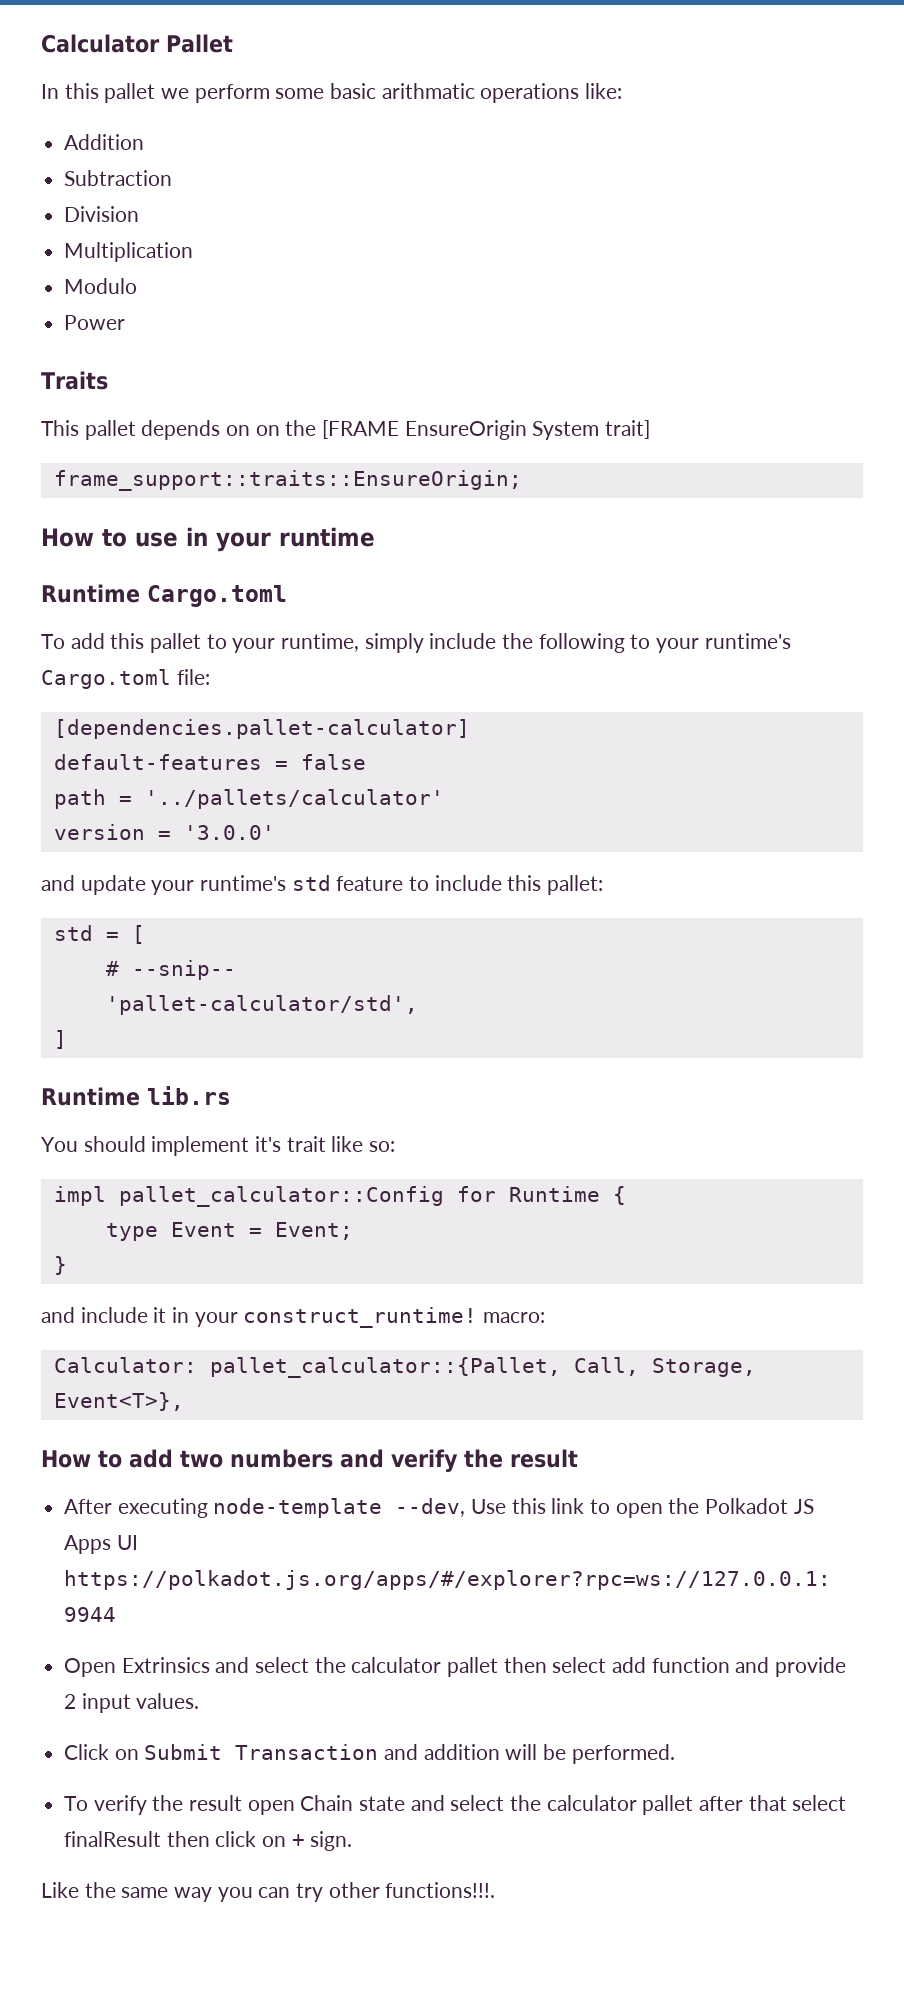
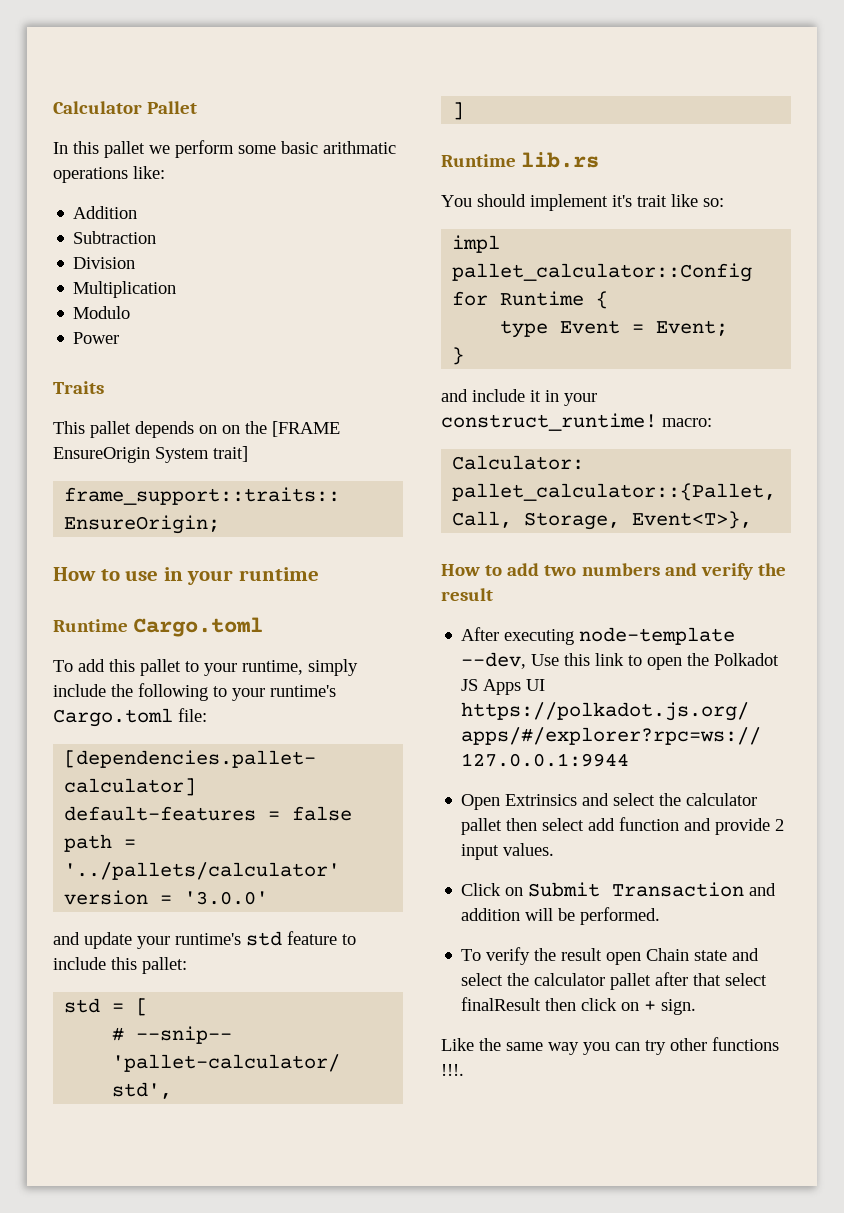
- Like the same way you can try other functions!!!.
+ Like the same way you can try other functions !!!.

